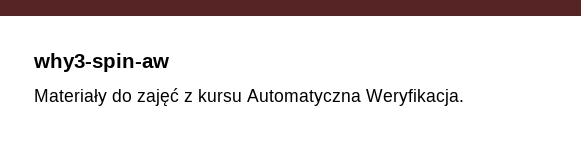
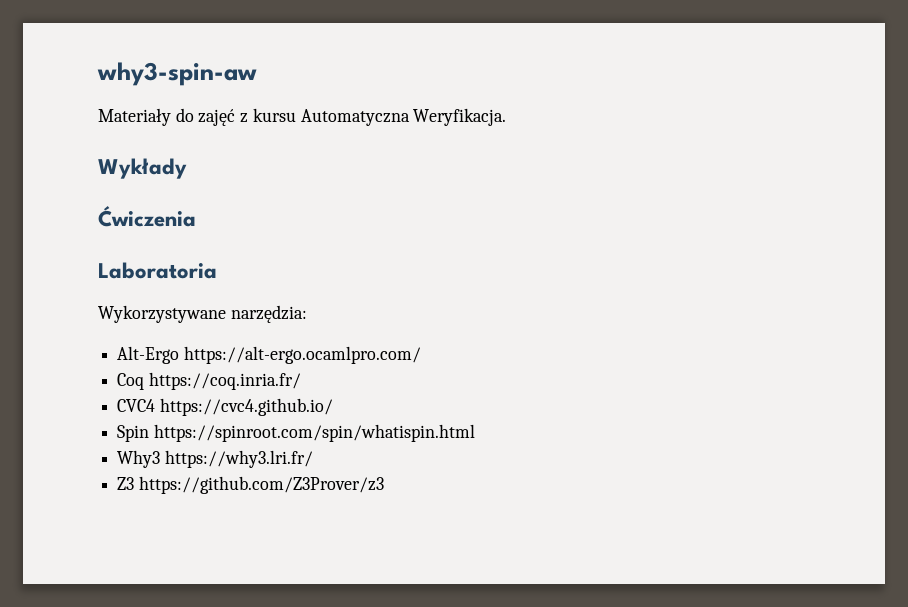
+ Wykłady
+ Ćwiczenia
+ Laboratoria
+ Wykorzystywane narzędzia:
+ Alt-Ergo https://alt-ergo.ocamlpro.com/
+ Coq https://coq.inria.fr/
+ CVC4 https://cvc4.github.io/
+ Spin https://spinroot.com/spin/whatispin.html
+ Why3 https://why3.lri.fr/
+ Z3 https://github.com/Z3Prover/z3

